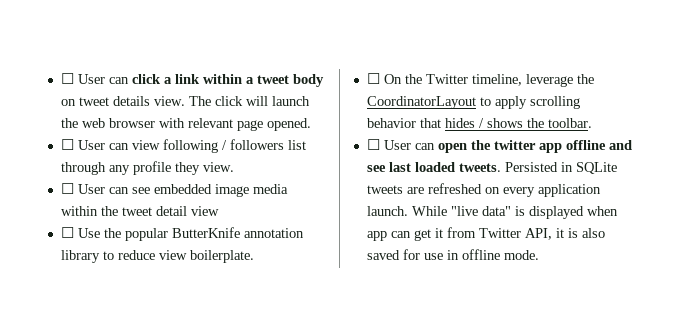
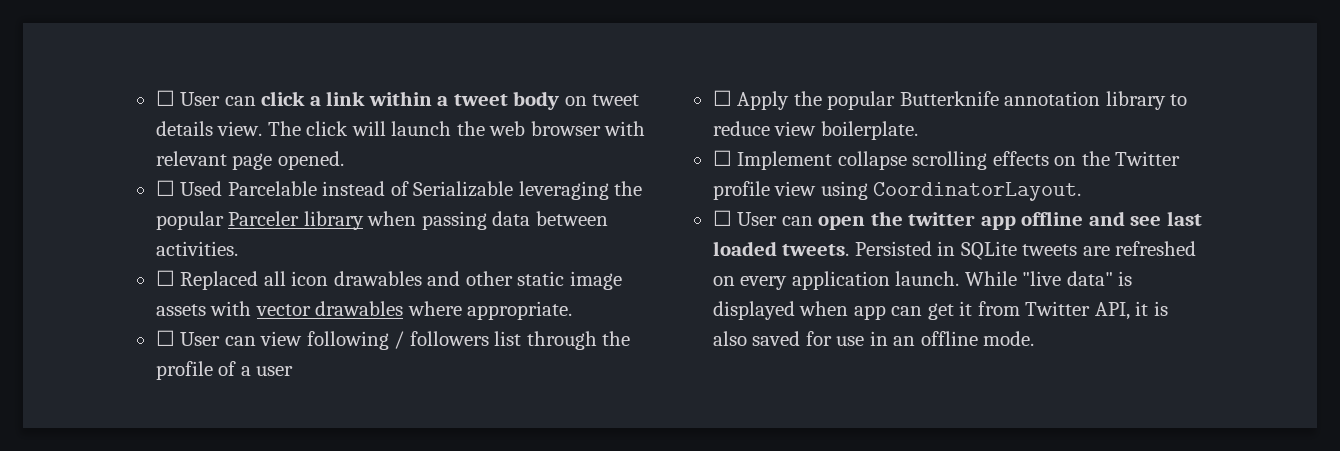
+ ☐ Used Parcelable instead of Serializable leveraging the popular Parceler library when passing data between activities.
+ ☐ Replaced all icon drawables and other static image assets with vector drawables where appropriate.
- ☐ User can view following / followers list through any profile they view.
- ☐ User can see embedded image media within the tweet detail view
- ☐ Use the popular ButterKnife annotation library to reduce view boilerplate.
+ ☐ User can view following / followers list through the profile of a user
+ ☐ Apply the popular Butterknife annotation library to reduce view boilerplate.
- ☐ On the Twitter timeline, leverage the CoordinatorLayout to apply scrolling behavior that hides / shows the toolbar.
+ ☐ Implement collapse scrolling effects on the Twitter profile view using CoordinatorLayout.
- While "live data" is displayed when app can get it from Twitter API, it is also saved for use in offline mode.
+ While "live data" is displayed when app can get it from Twitter API, it is also saved for use in an offline mode.

